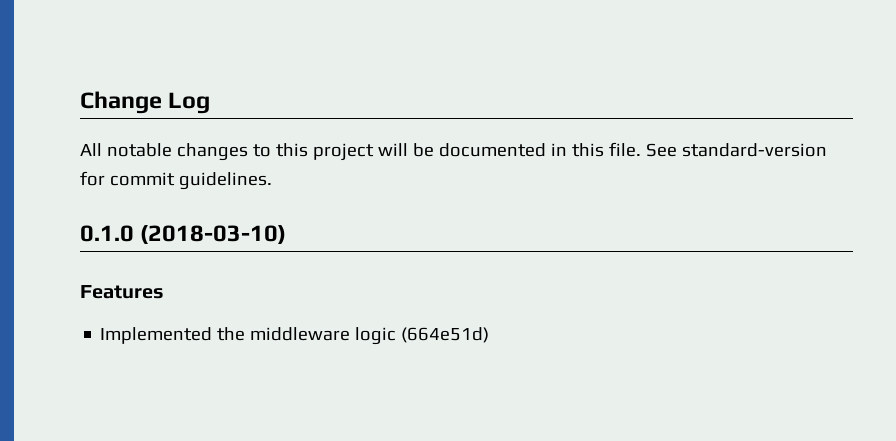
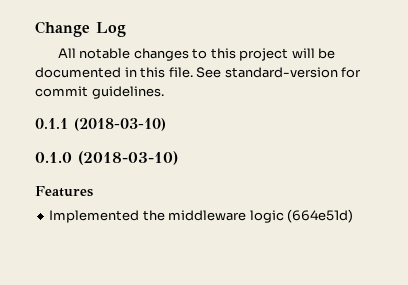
+ 0.1.1 (2018-03-10)

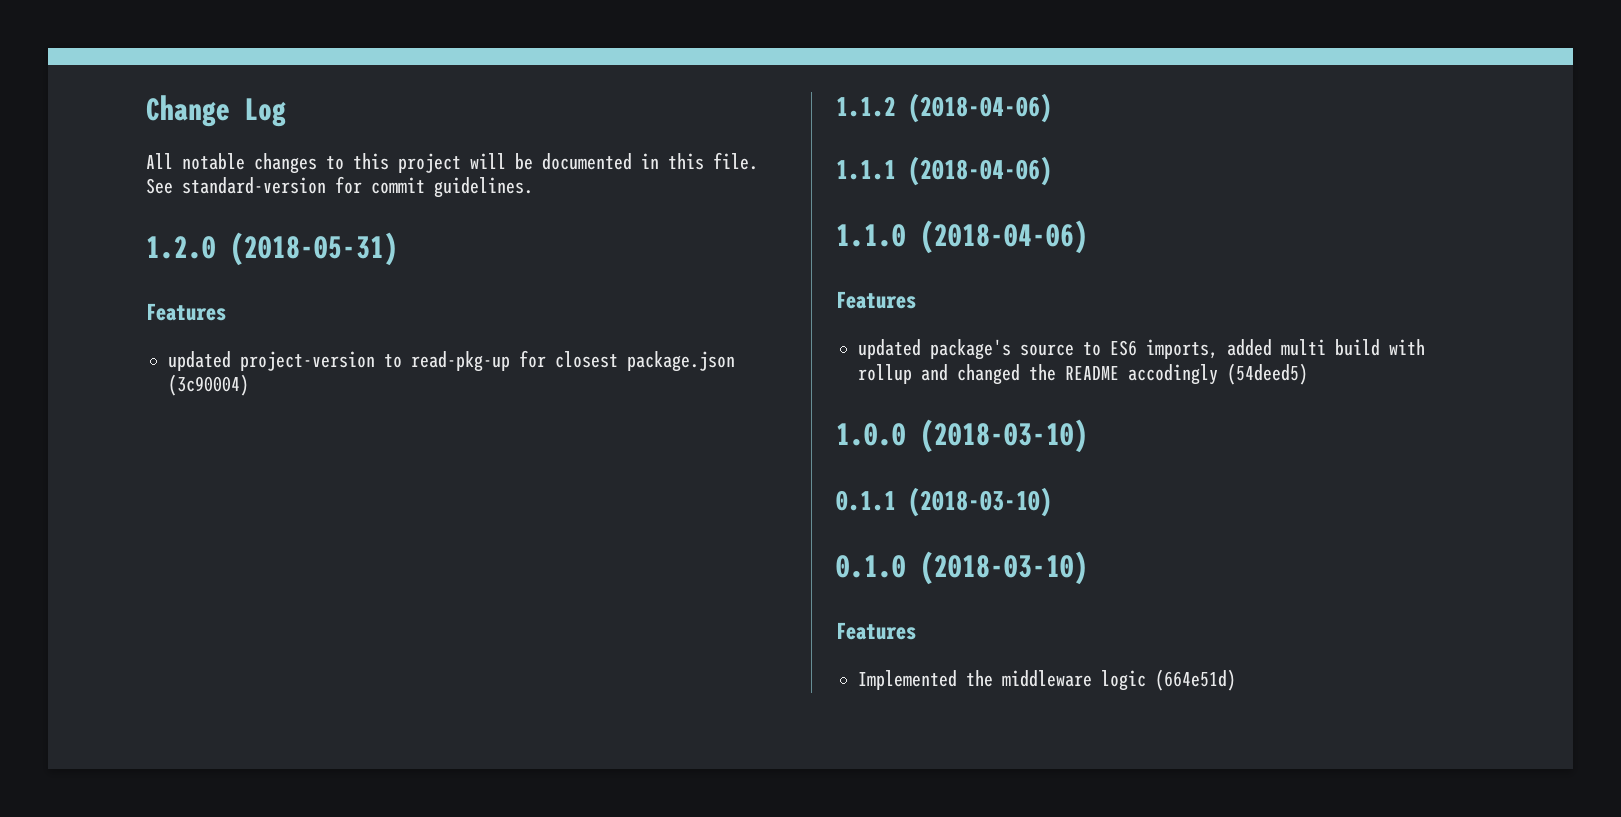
+ 1.2.0 (2018-05-31)
+ Features
+ updated project-version to read-pkg-up for closest package.json (3c90004)
+ 1.1.2 (2018-04-06)
+ 1.1.1 (2018-04-06)
+ 1.1.0 (2018-04-06)
+ Features
+ updated package's source to ES6 imports, added multi build with rollup and changed the README accodingly (54deed5)
+ 1.0.0 (2018-03-10)

